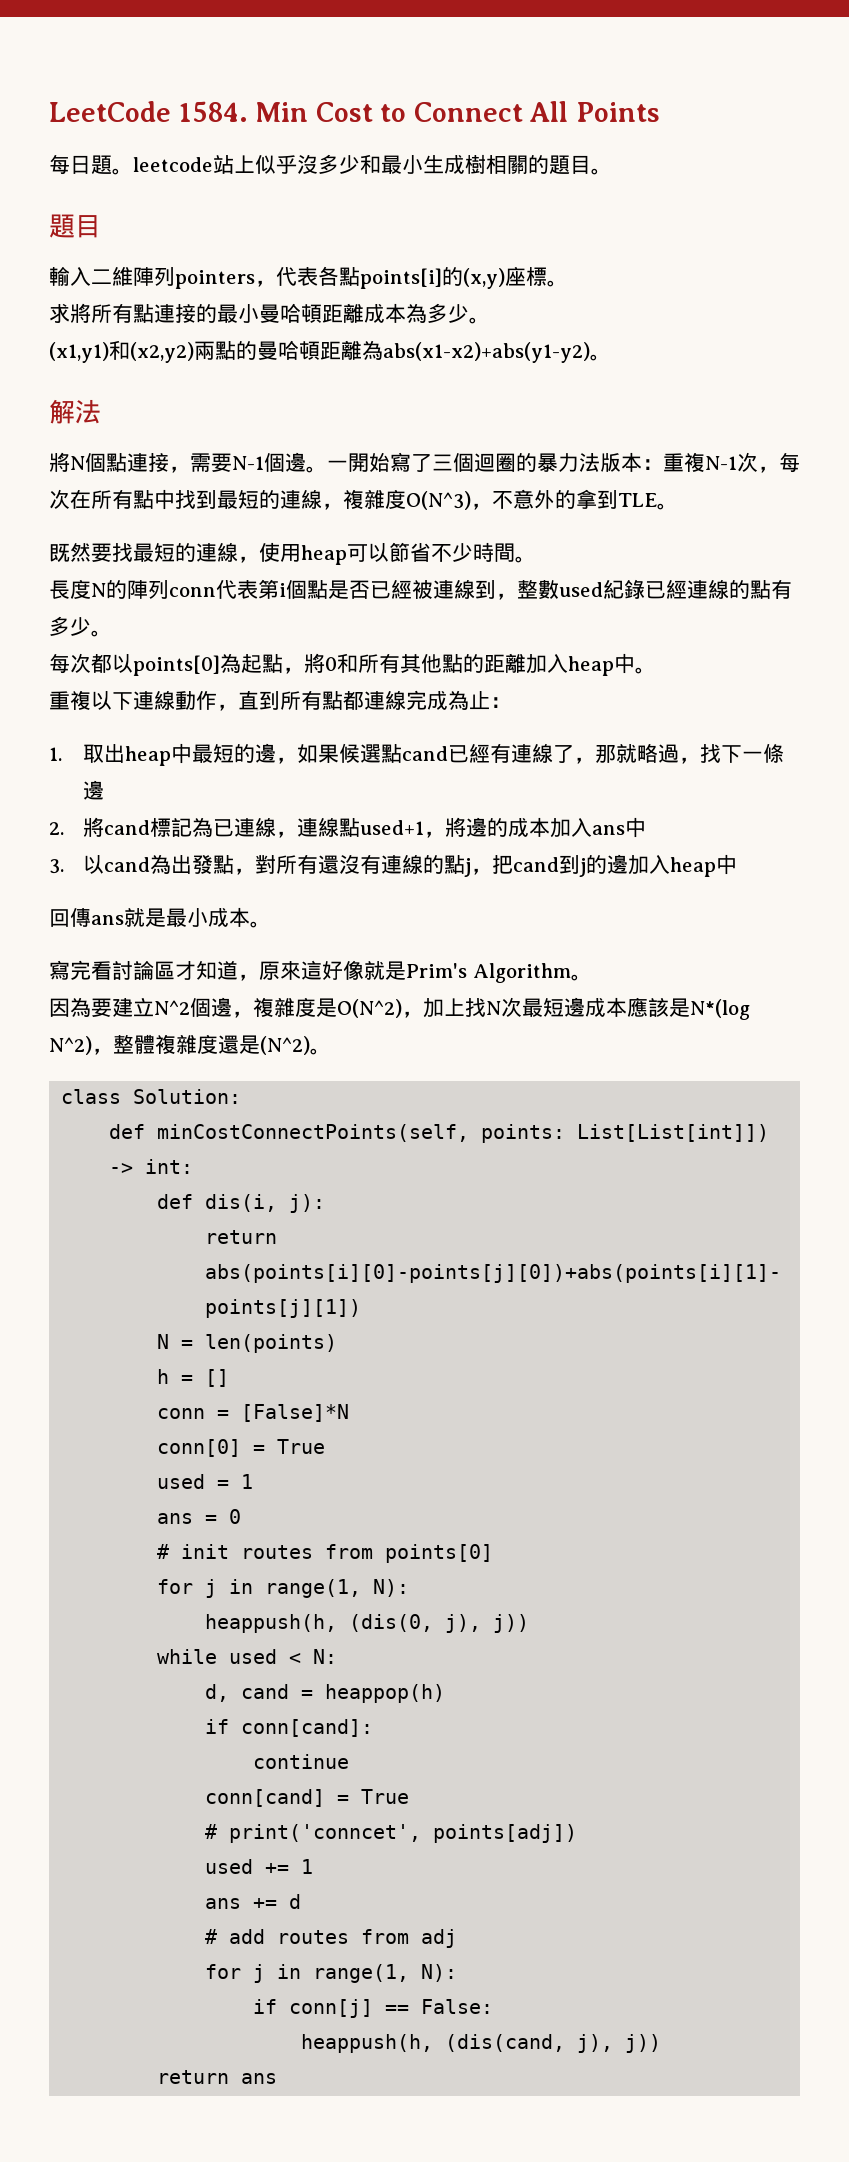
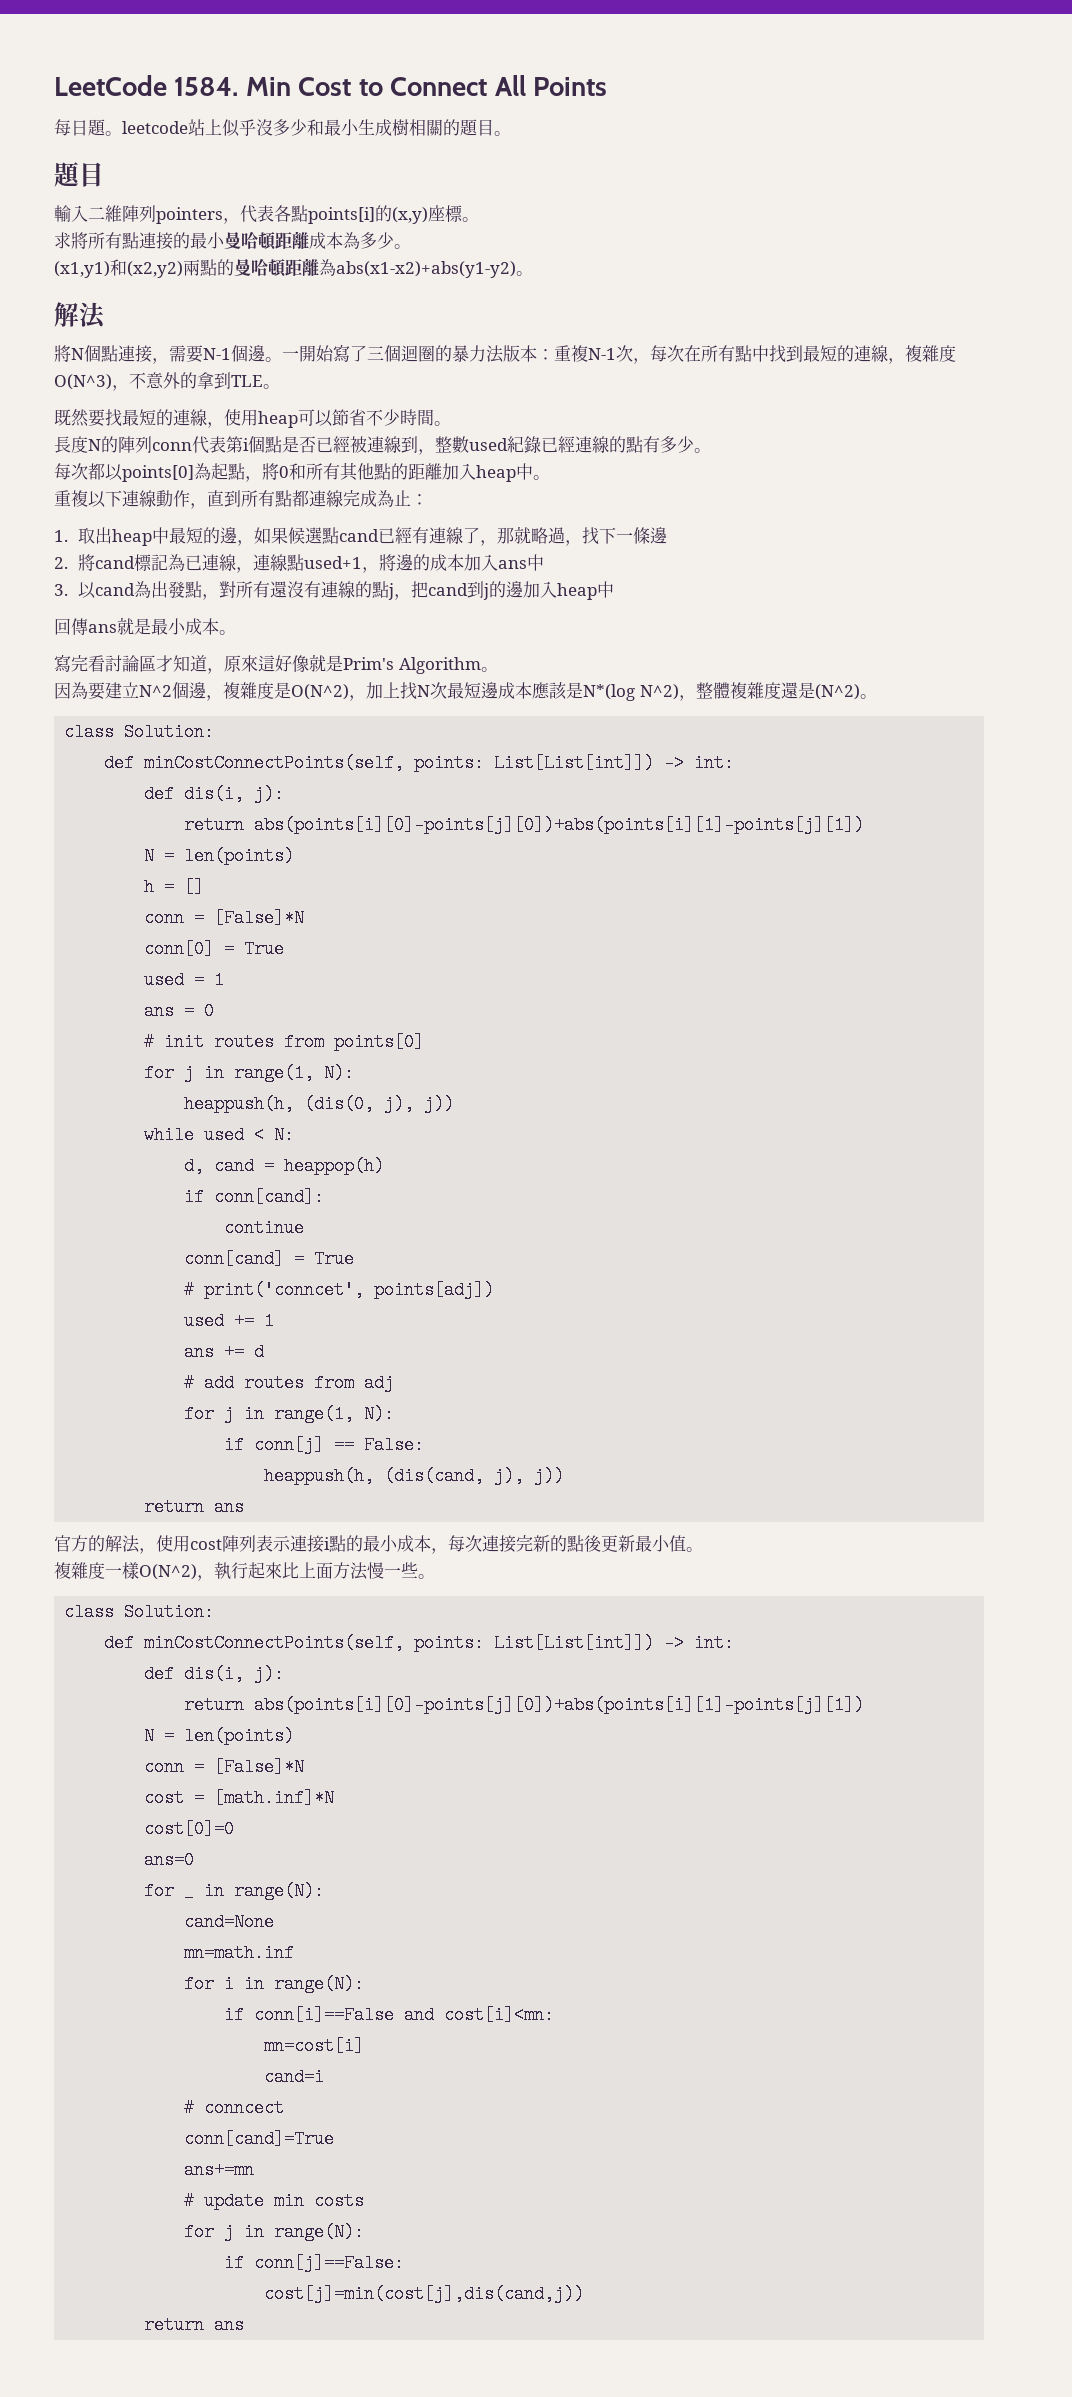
+ 官方的解法，使用cost陣列表示連接i點的最小成本，每次連接完新的點後更新最小值。
+ 複雜度一樣O(N^2)，執行起來比上面方法慢一些。
+ class Solution:
+ def minCostConnectPoints(self, points: List[List[int]]) -> int:
+ def dis(i, j):
+ return abs(points[i][0]-points[j][0])+abs(points[i][1]-points[j][1])
+ N = len(points)
+ conn = [False]*N
+ cost = [math.inf]*N
+ cost[0]=0
+ ans=0
+ for _ in range(N):
+ cand=None
+ mn=math.inf
+ for i in range(N):
+ if conn[i]==False and cost[i]<mn:
+ mn=cost[i]
+ cand=i
+ # conncect
+ conn[cand]=True
+ ans+=mn
+ # update min costs
+ for j in range(N):
+ if conn[j]==False:
+ cost[j]=min(cost[j],dis(cand,j))
+ return ans

